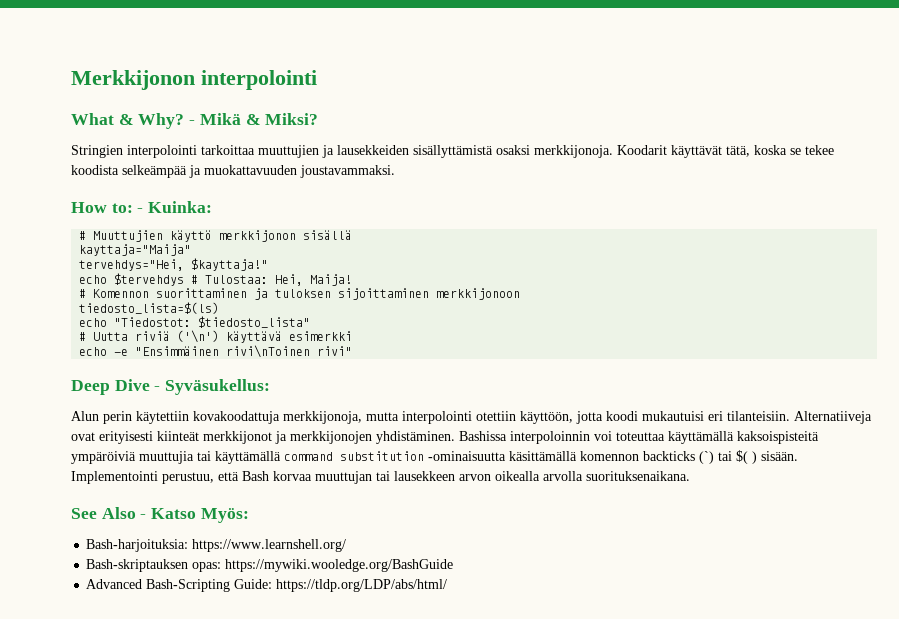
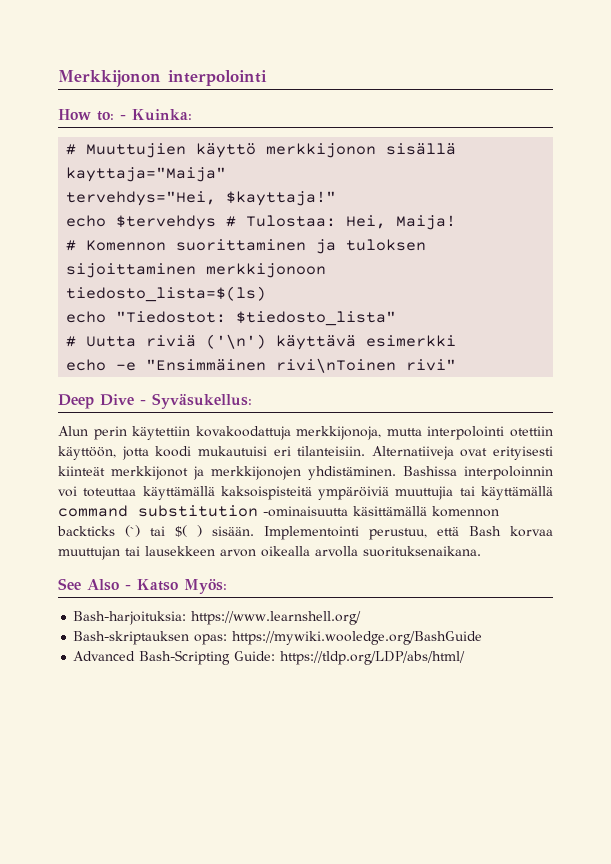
- What & Why? - Mikä & Miksi?
- Stringien interpolointi tarkoittaa muuttujien ja lausekkeiden sisällyttämistä osaksi merkkijonoja. Koodarit käyttävät tätä, koska se tekee koodista selkeämpää ja muokattavuuden joustavammaksi.

